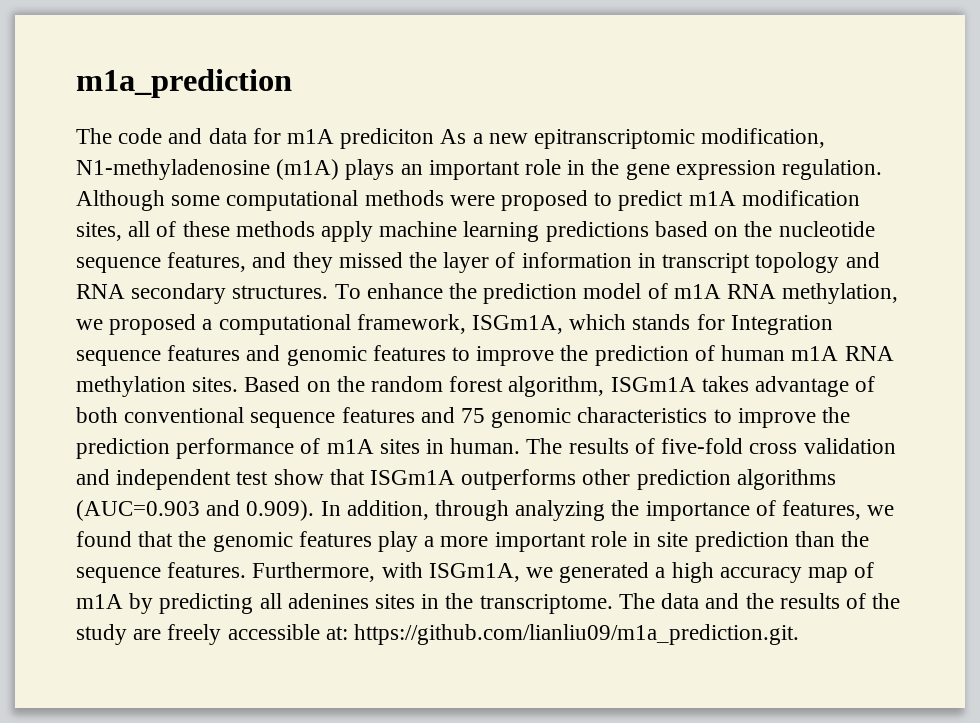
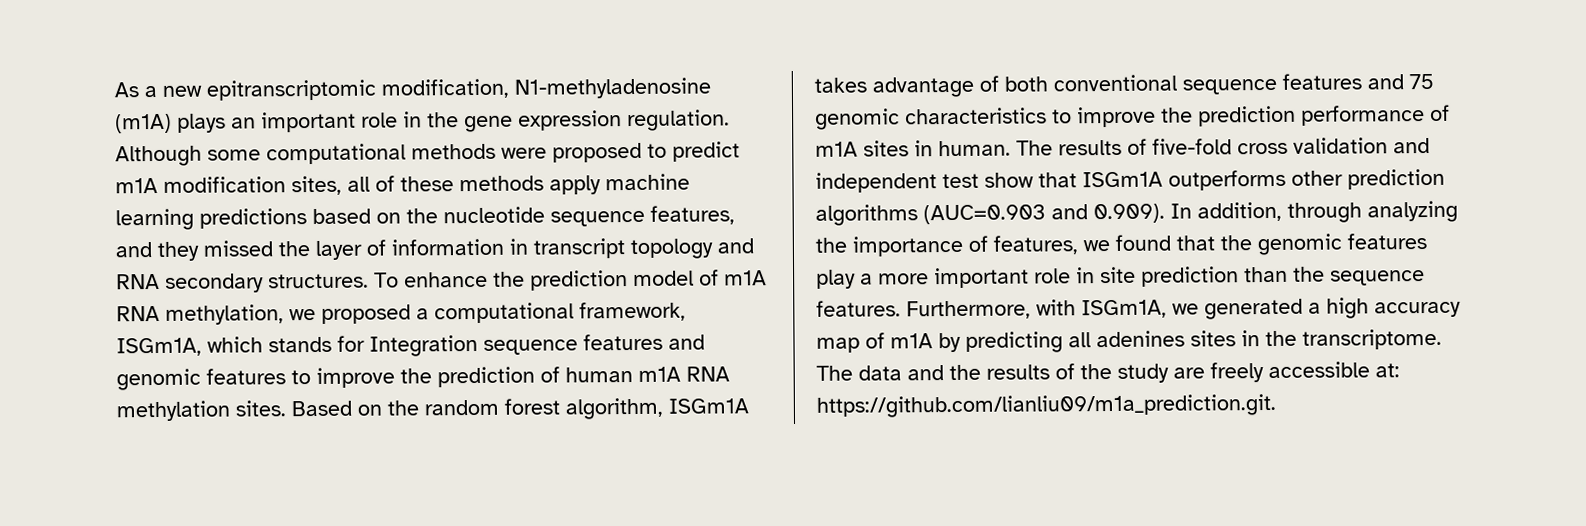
- m1a_prediction
- The code and data for m1A prediciton As a new epitranscriptomic modification, N1-methyladenosine (m1A) plays an important role in the gene expression regulation.
+ As a new epitranscriptomic modification, N1-methyladenosine (m1A) plays an important role in the gene expression regulation.

